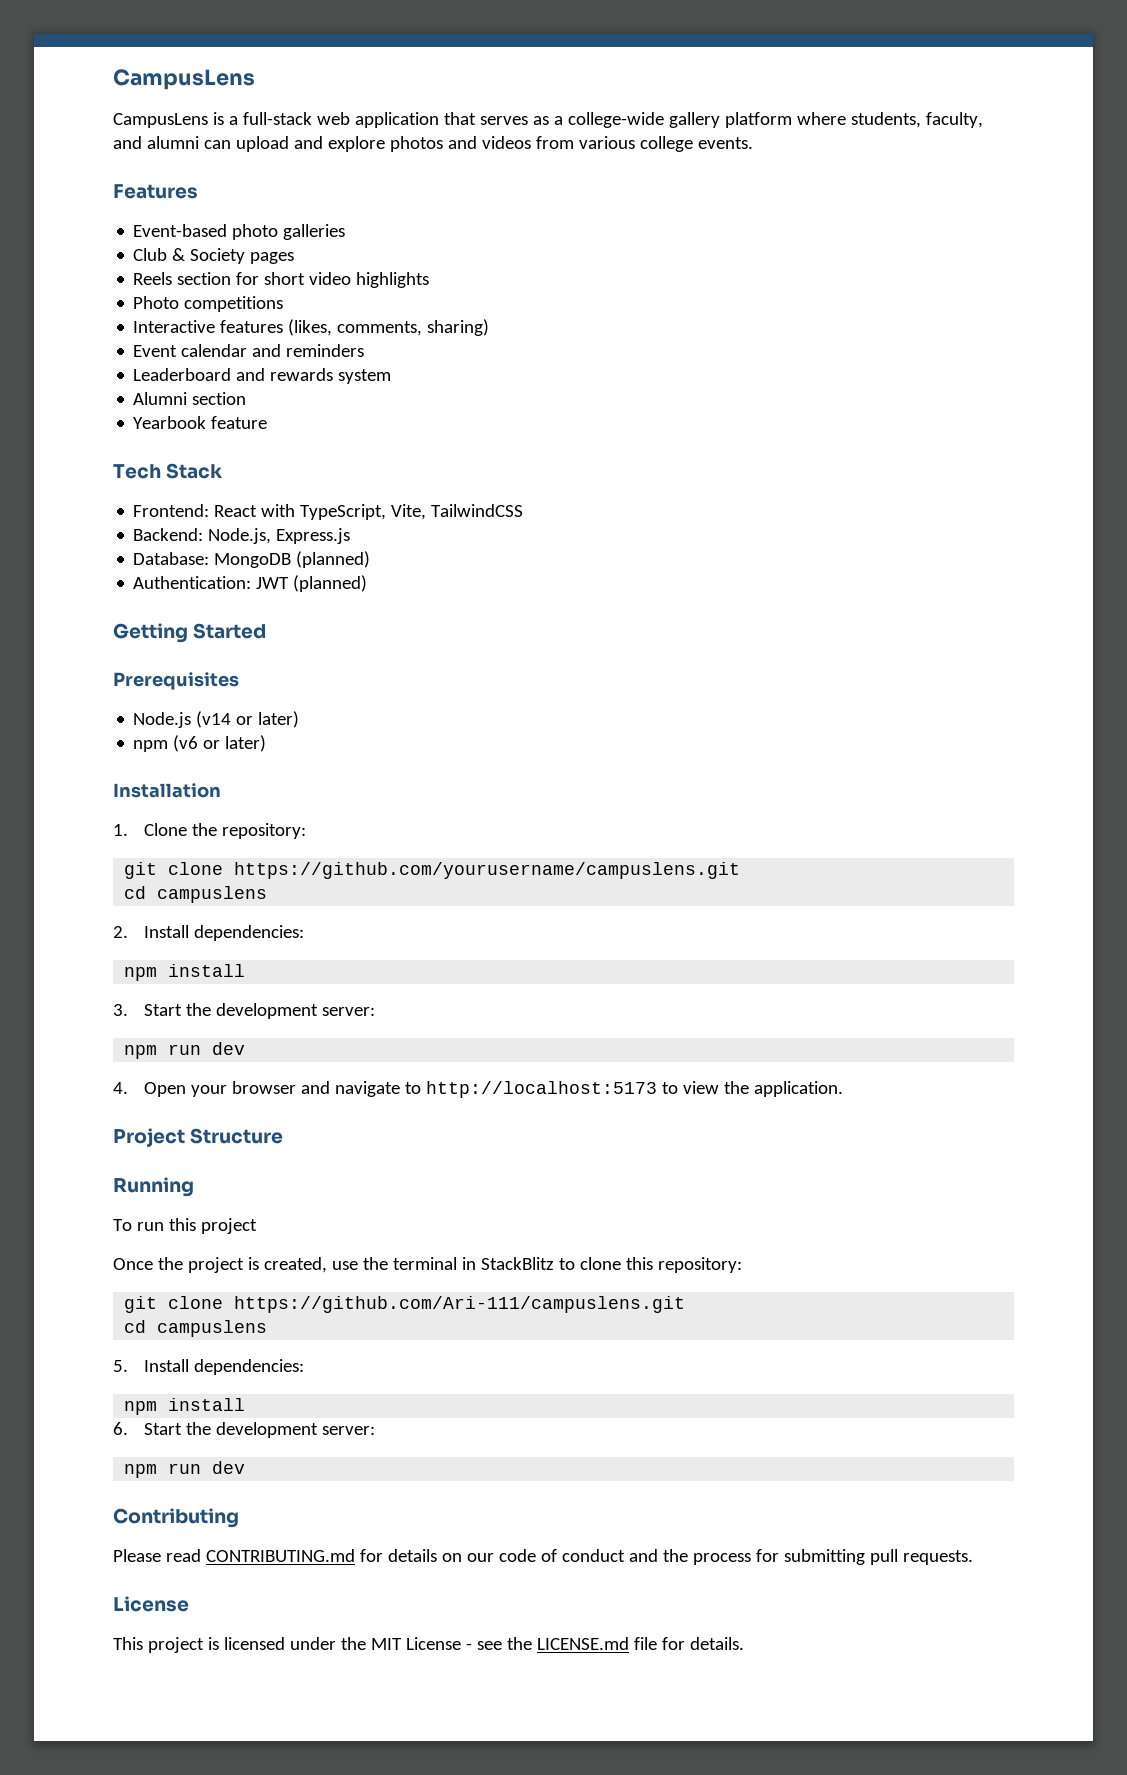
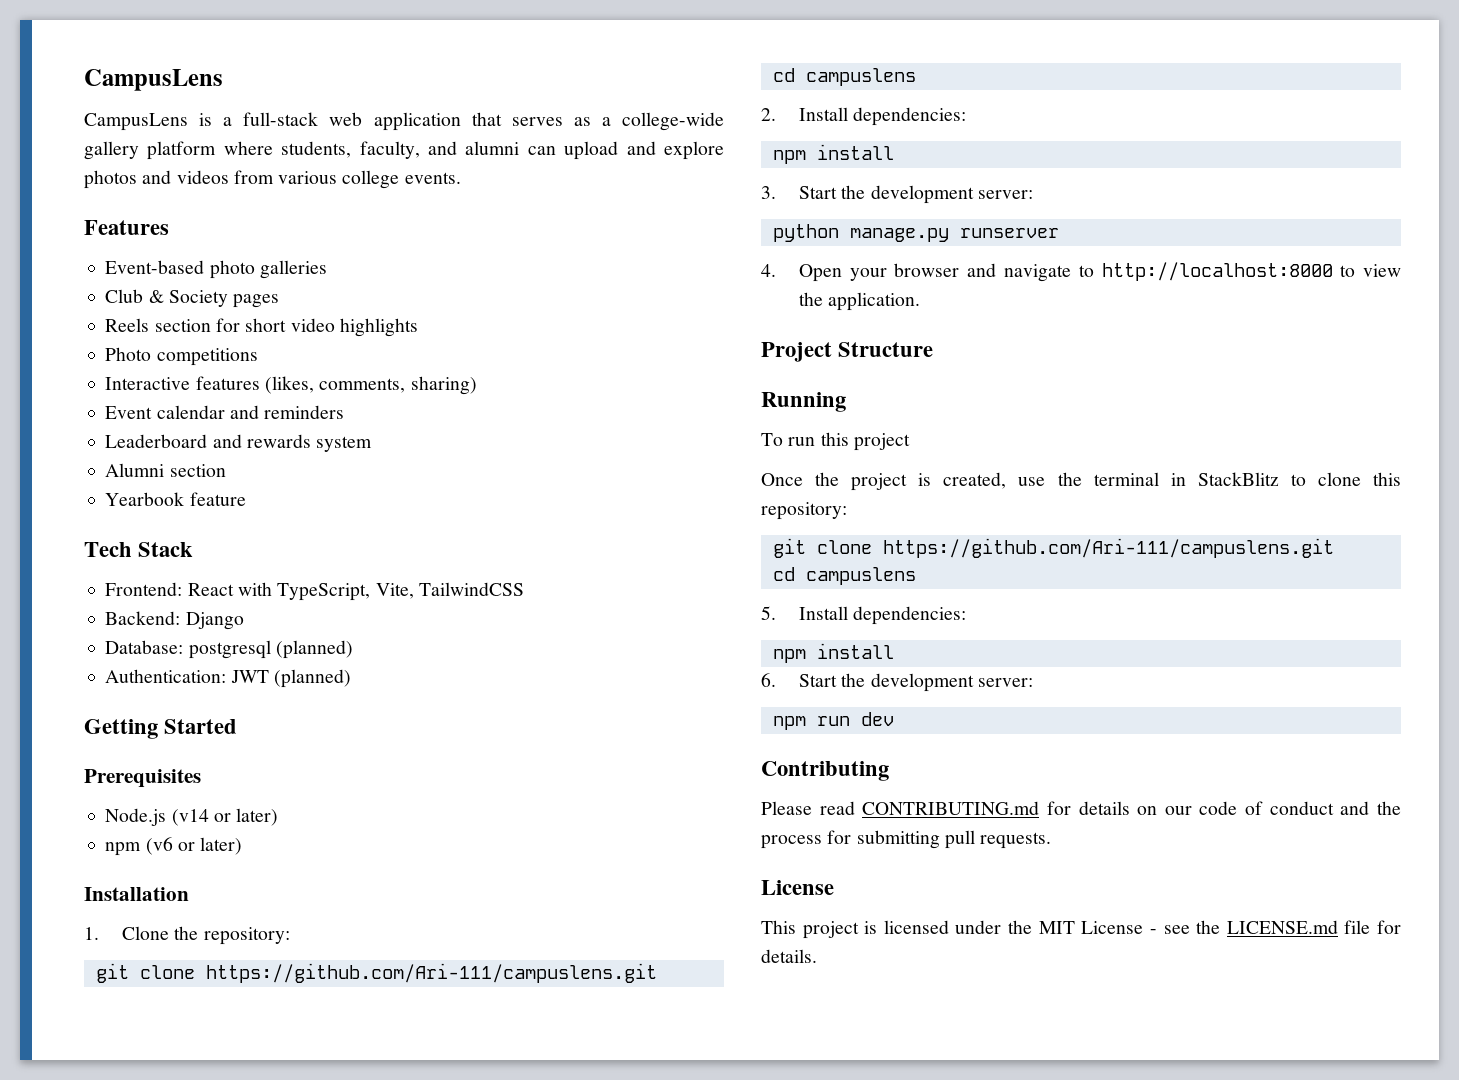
- Backend: Node.js, Express.js
+ Backend: Django
- Database: MongoDB (planned)
+ Database: postgresql (planned)
  1. Clone the repository:
- git clone https://github.com/yourusername/campuslens.git
+ git clone https://github.com/Ari-111/campuslens.git
  3. Start the development server:
- npm run dev
+ python manage.py runserver
- 4. Open your browser and navigate to http://localhost:5173 to view the application.
+ 4. Open your browser and navigate to http://localhost:8000 to view the application.

